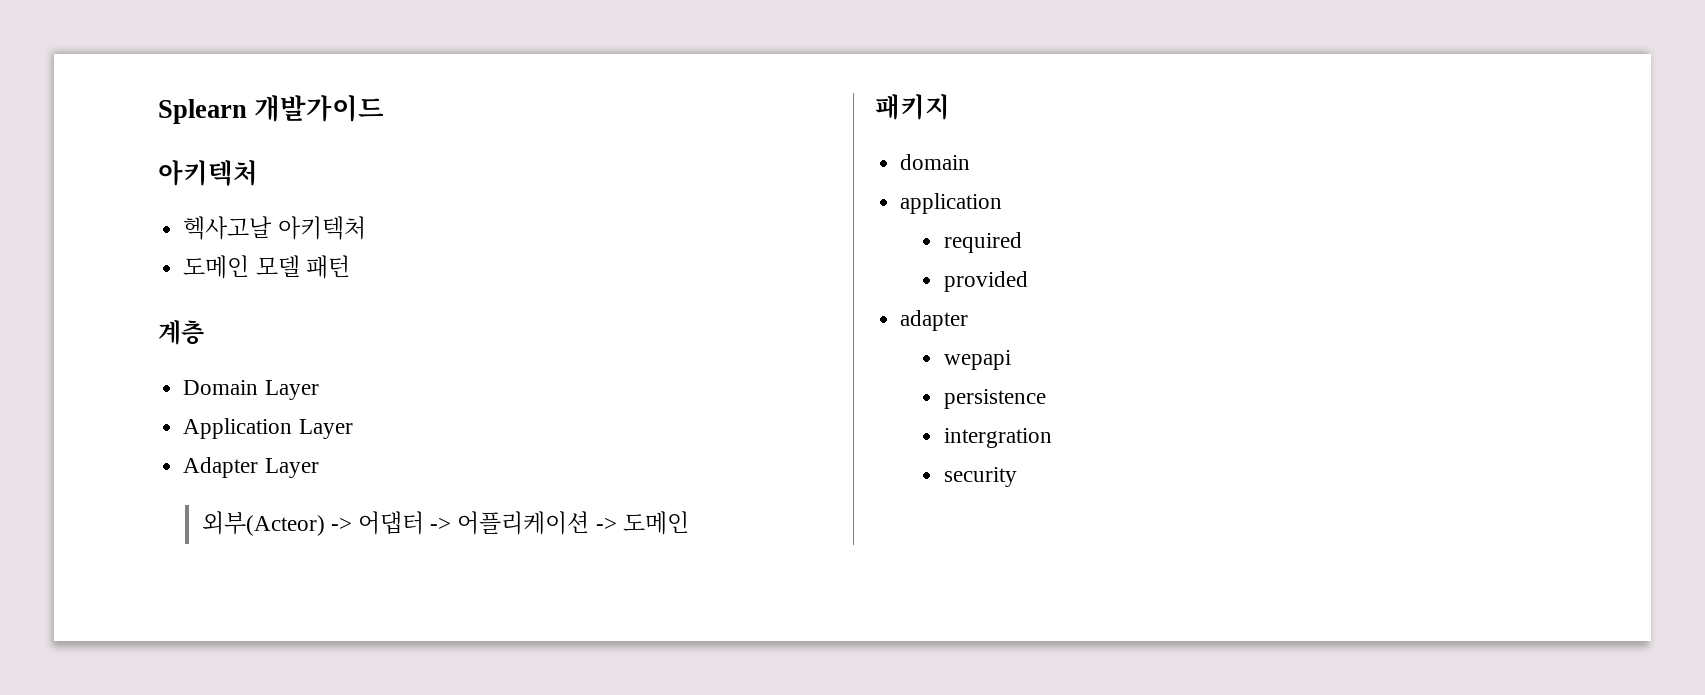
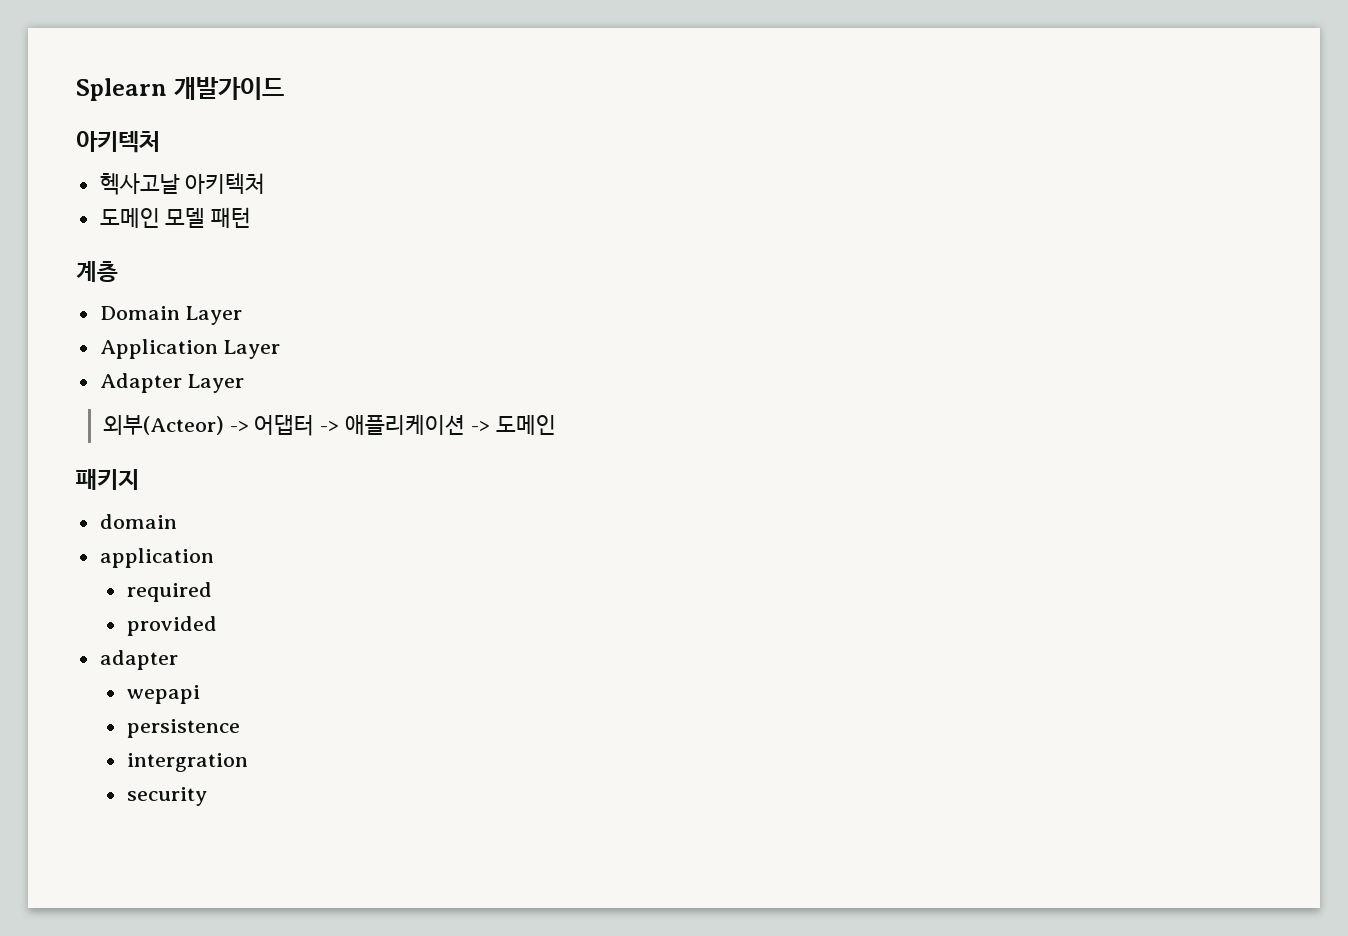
- 외부(Acteor) -> 어댑터 -> 어플리케이션 -> 도메인
+ 외부(Acteor) -> 어댑터 -> 애플리케이션 -> 도메인

